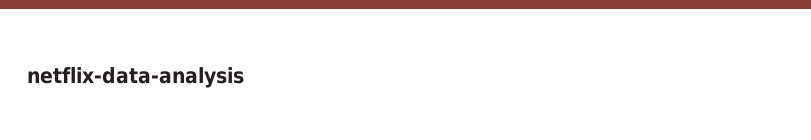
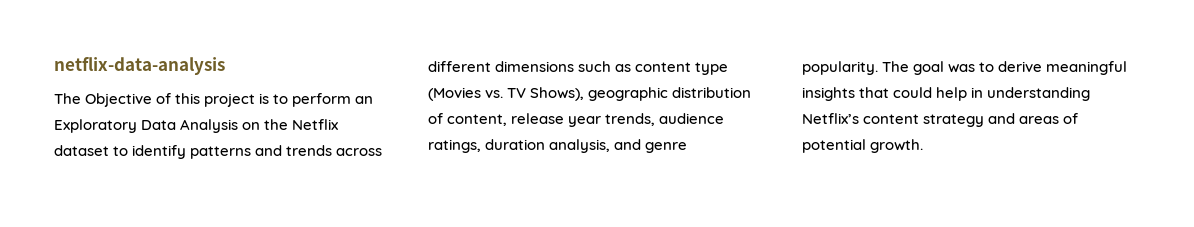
+ The Objective of this project is to perform an Exploratory Data Analysis on the Netflix dataset to identify patterns and trends across different dimensions such as content type (Movies vs. TV Shows), geographic distribution of content, release year trends, audience ratings, duration analysis, and genre popularity. The goal was to derive meaningful insights that could help in understanding Netflix’s content strategy and areas of potential growth.

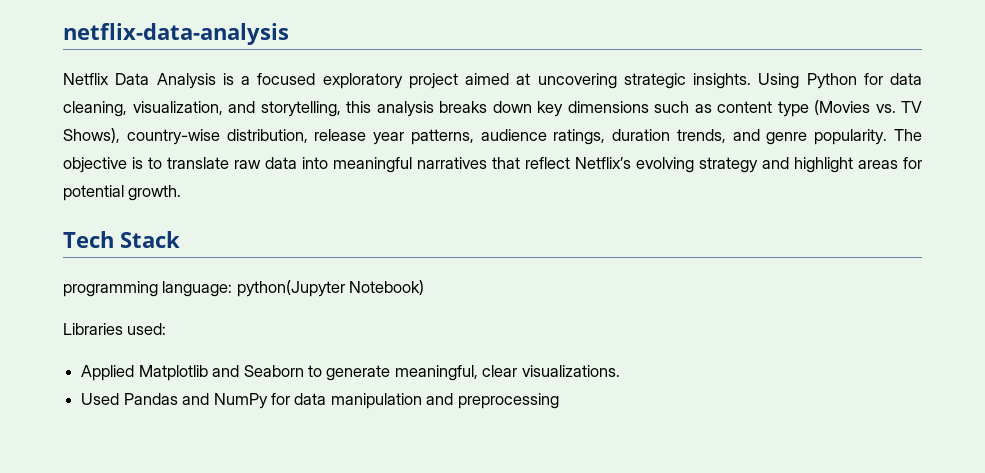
- The Objective of this project is to perform an Exploratory Data Analysis on the Netflix dataset to identify patterns and trends across different dimensions such as content type (Movies vs. TV Shows), geographic distribution of content, release year trends, audience ratings, duration analysis, and genre popularity.
+ Netflix Data Analysis is a focused exploratory project aimed at uncovering strategic insights. Using Python for data cleaning, visualization, and storytelling, this analysis breaks down key dimensions such as content type (Movies vs. TV Shows), country-wise distribution, release year patterns, audience ratings, duration trends, and genre popularity.
- The goal was to derive meaningful insights that could help in understanding Netflix’s content strategy and areas of potential growth.
+ The objective is to translate raw data into meaningful narratives that reflect Netflix’s evolving strategy and highlight areas for potential growth.
+ Tech Stack
+ programming language: python(Jupyter Notebook)
+ Libraries used:
+ Applied Matplotlib and Seaborn to generate meaningful, clear visualizations.
+ Used Pandas and NumPy for data manipulation and preprocessing

